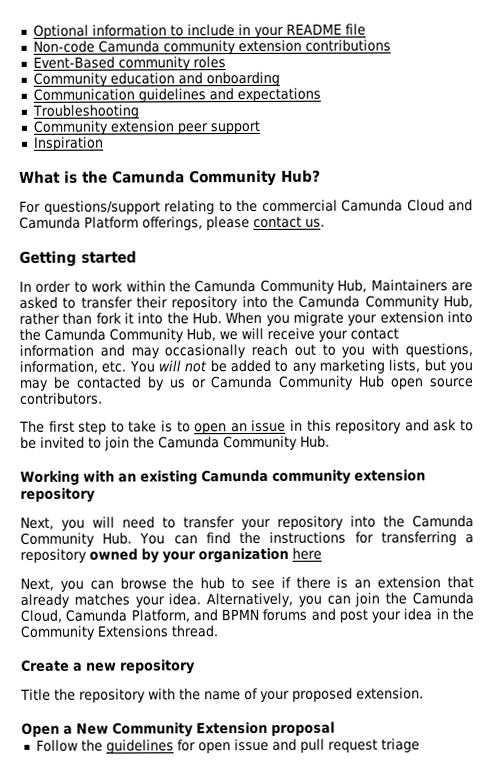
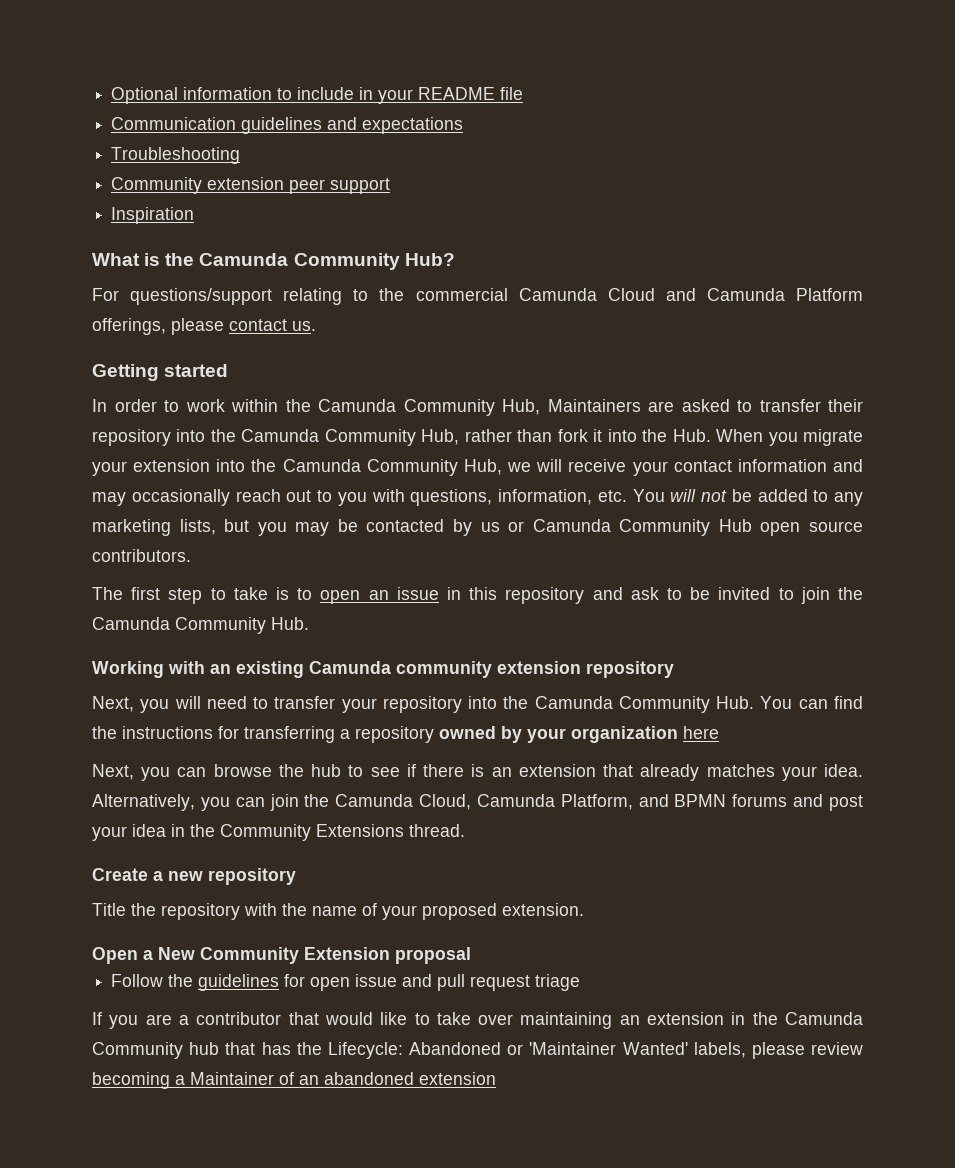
- Non-code Camunda community extension contributions
- Event-Based community roles
- Community education and onboarding
+ If you are a contributor that would like to take over maintaining an extension in the Camunda Community hub that has the Lifecycle: Abandoned or 'Maintainer Wanted' labels, please review becoming a Maintainer of an abandoned extension

